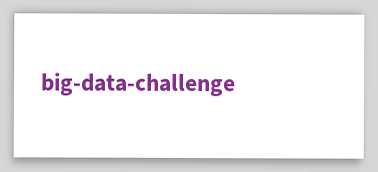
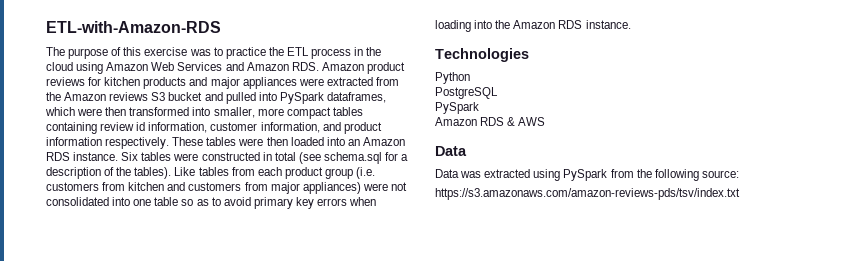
- big-data-challenge
+ ETL-with-Amazon-RDS
+ The purpose of this exercise was to practice the ETL process in the cloud using Amazon Web Services and Amazon RDS. Amazon product reviews for kitchen products and major appliances were extracted from the Amazon reviews S3 bucket and pulled into PySpark dataframes, which were then transformed into smaller, more compact tables containing review id information, customer information, and product information respectively. These tables were then loaded into an Amazon RDS instance. Six tables were constructed in total (see schema.sql for a description of the tables). Like tables from each product group (i.e. customers from kitchen and customers from major appliances) were not consolidated into one table so as to avoid primary key errors when loading into the Amazon RDS instance.
+ Technologies
+ Python
+ PostgreSQL
+ PySpark
+ Amazon RDS & AWS
+ Data
+ Data was extracted using PySpark from the following source:
+ https://s3.amazonaws.com/amazon-reviews-pds/tsv/index.txt

